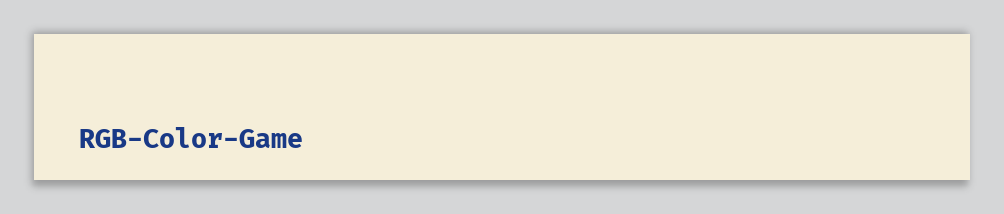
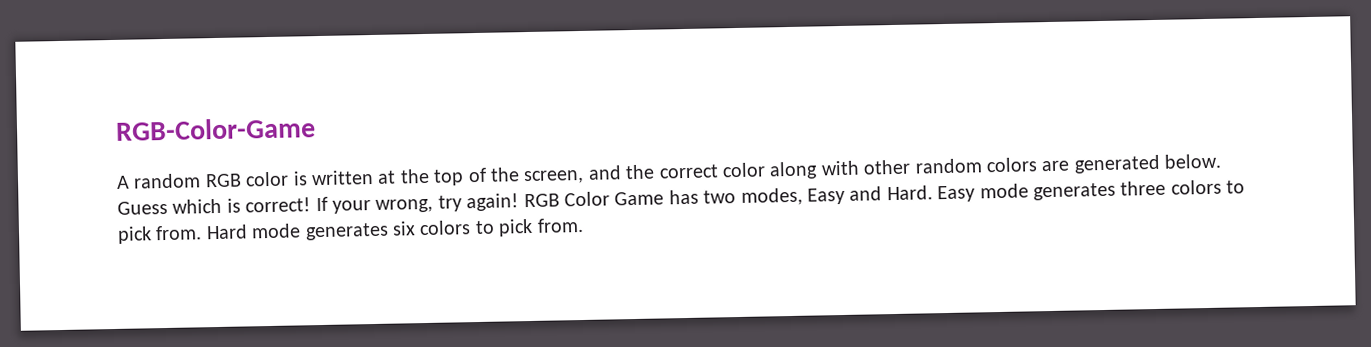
+ A random RGB color is written at the top of the screen, and the correct color along with other random colors are generated below. Guess which is correct! If your wrong, try again! RGB Color Game has two modes, Easy and Hard. Easy mode generates three colors to pick from. Hard mode generates six colors to pick from.

